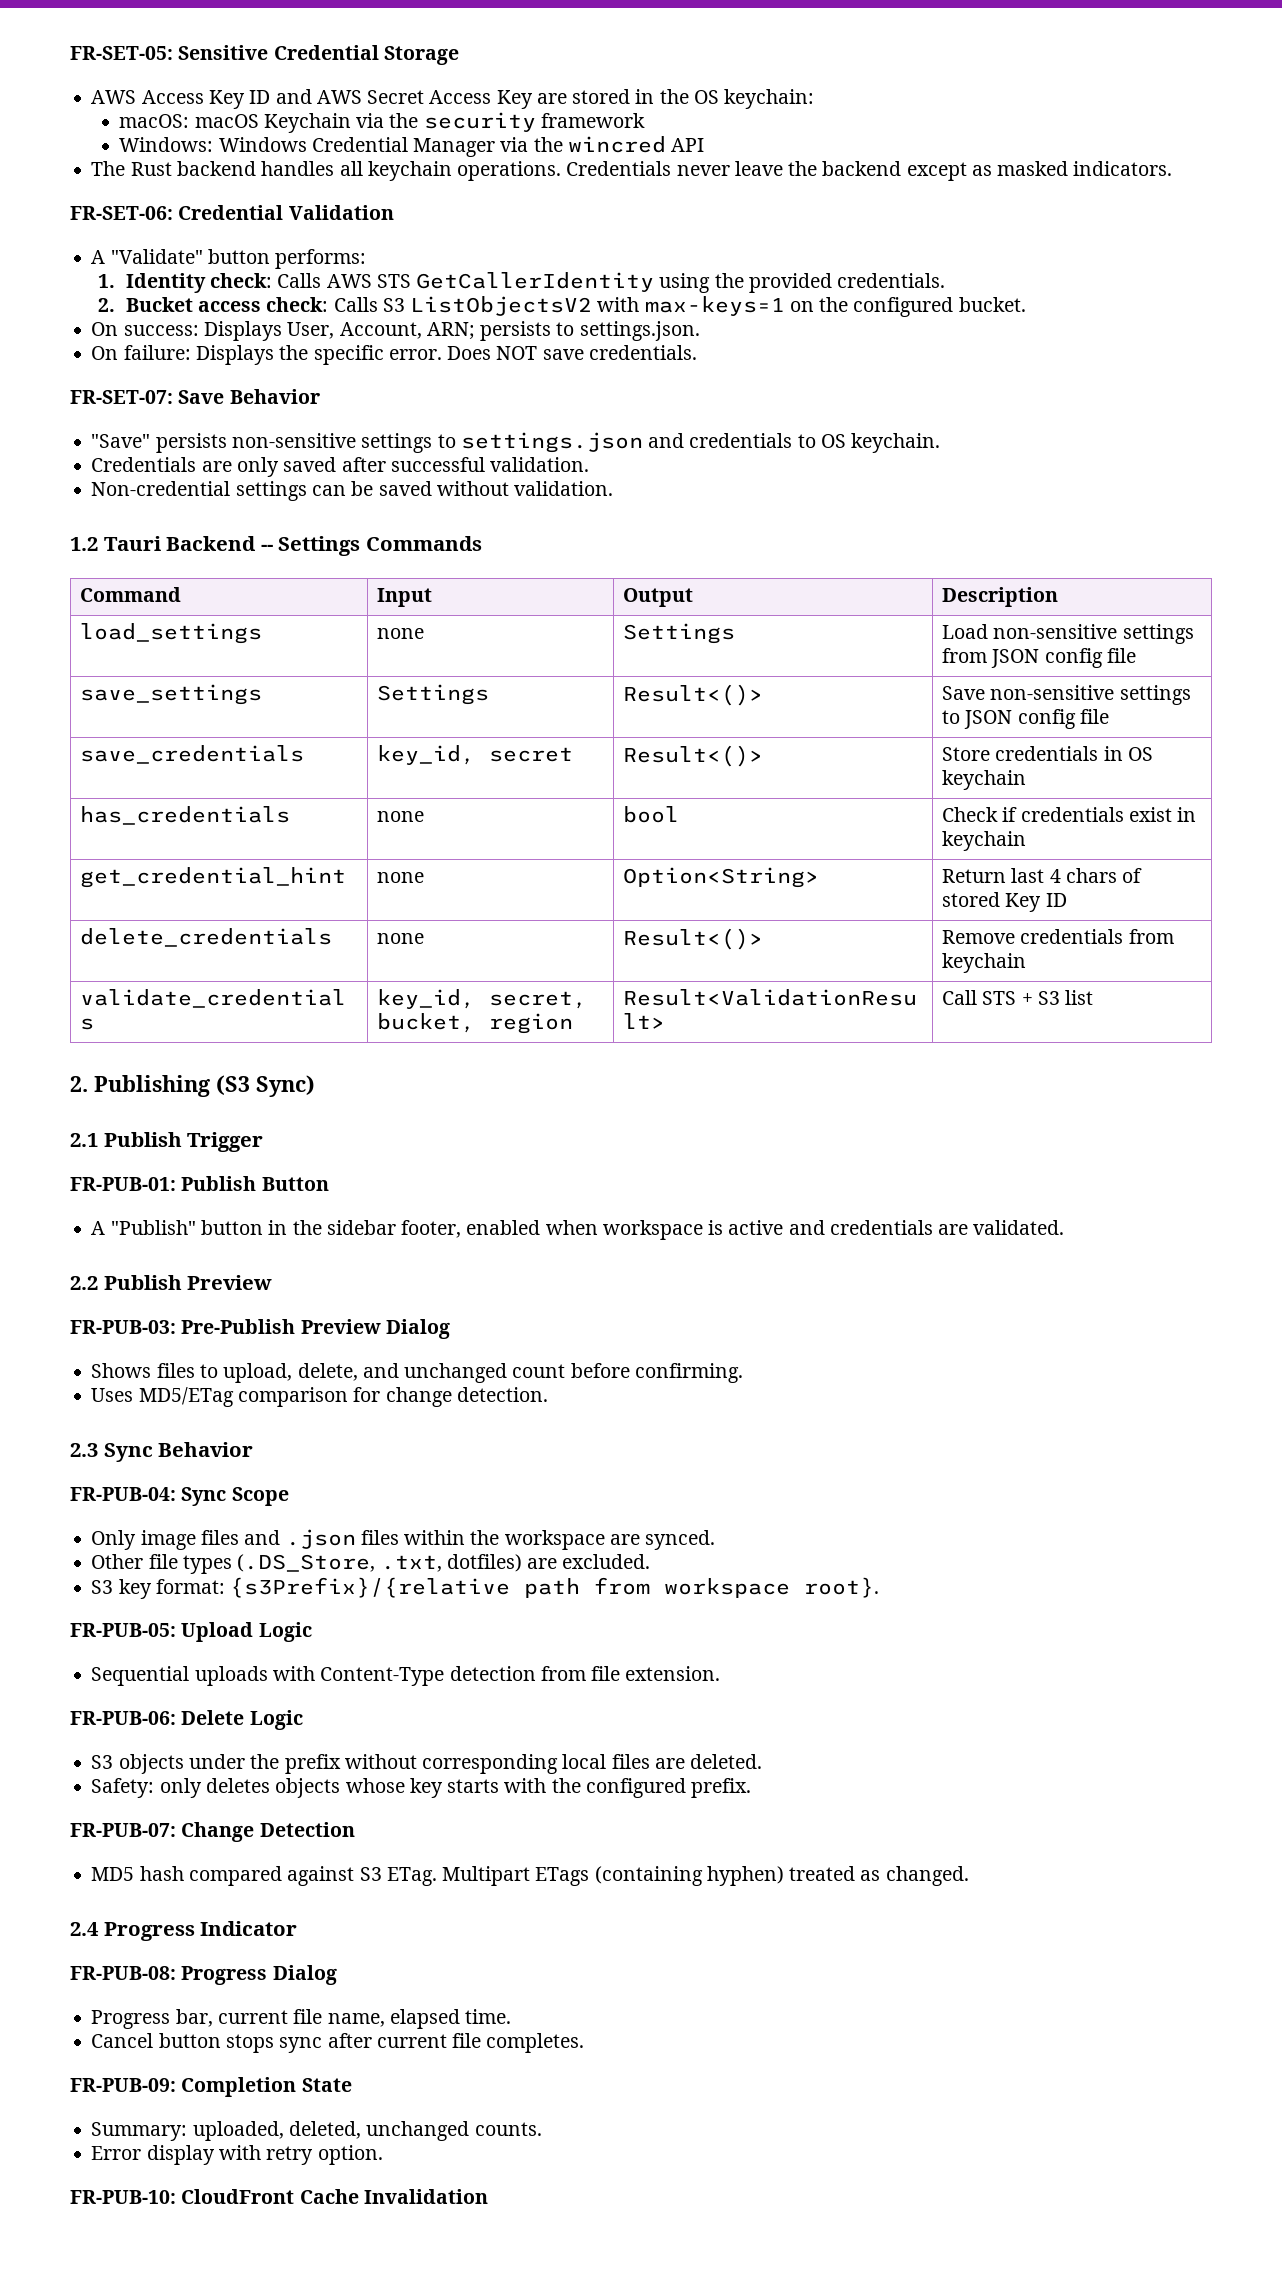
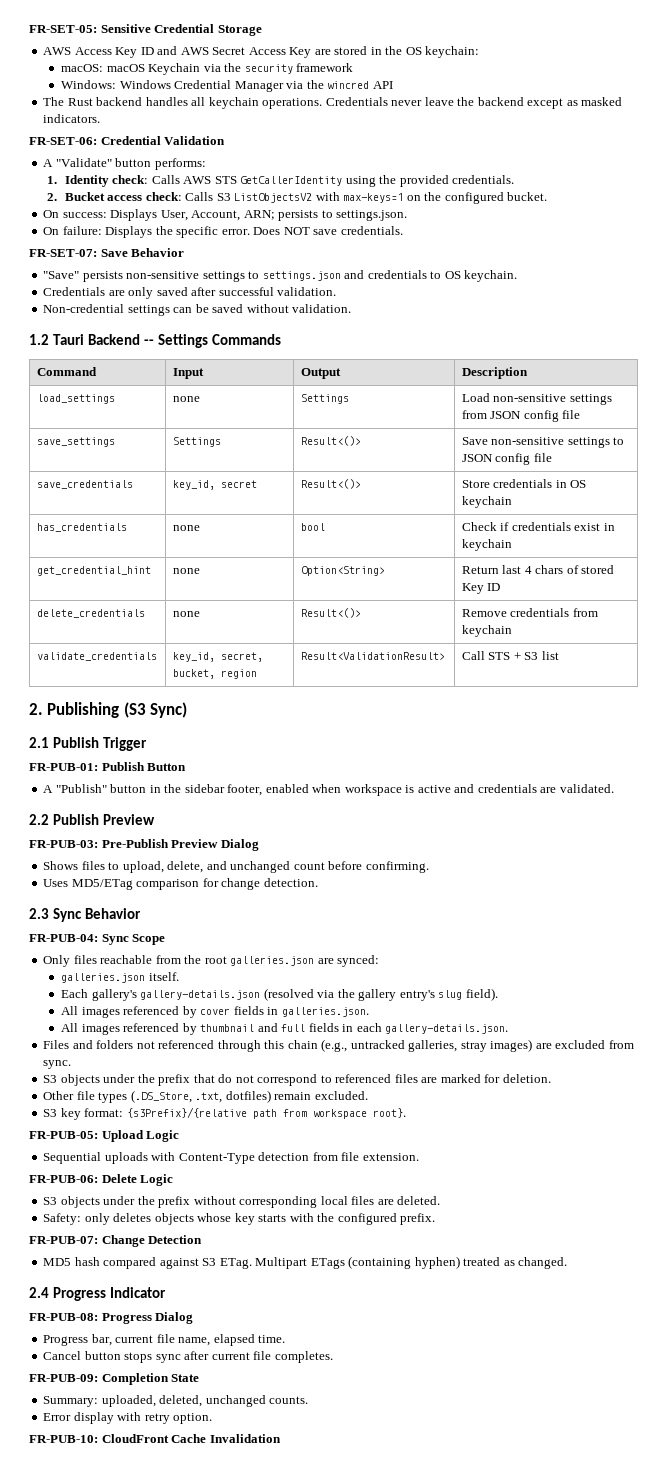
- Only image files and .json files within the workspace are synced.
+ Only files reachable from the root galleries.json are synced:
+ galleries.json itself.
+ Each gallery's gallery-details.json (resolved via the gallery entry's slug field).
+ All images referenced by cover fields in galleries.json.
+ All images referenced by thumbnail and full fields in each gallery-details.json.
+ Files and folders not referenced through this chain (e.g., untracked galleries, stray images) are excluded from sync.
+ S3 objects under the prefix that do not correspond to referenced files are marked for deletion.
- Other file types (.DS_Store, .txt, dotfiles) are excluded.
+ Other file types (.DS_Store, .txt, dotfiles) remain excluded.

